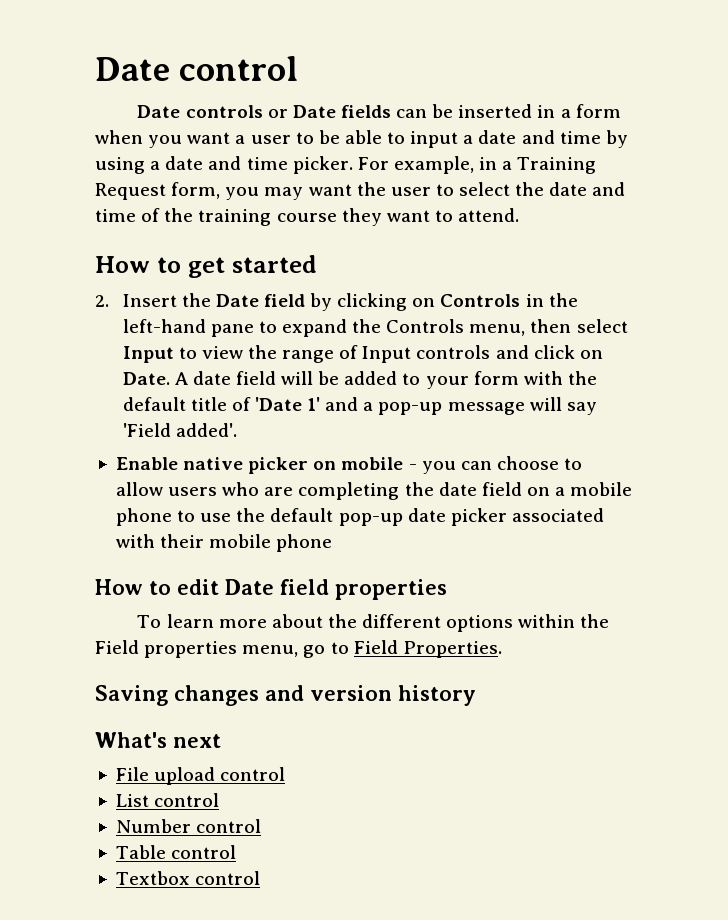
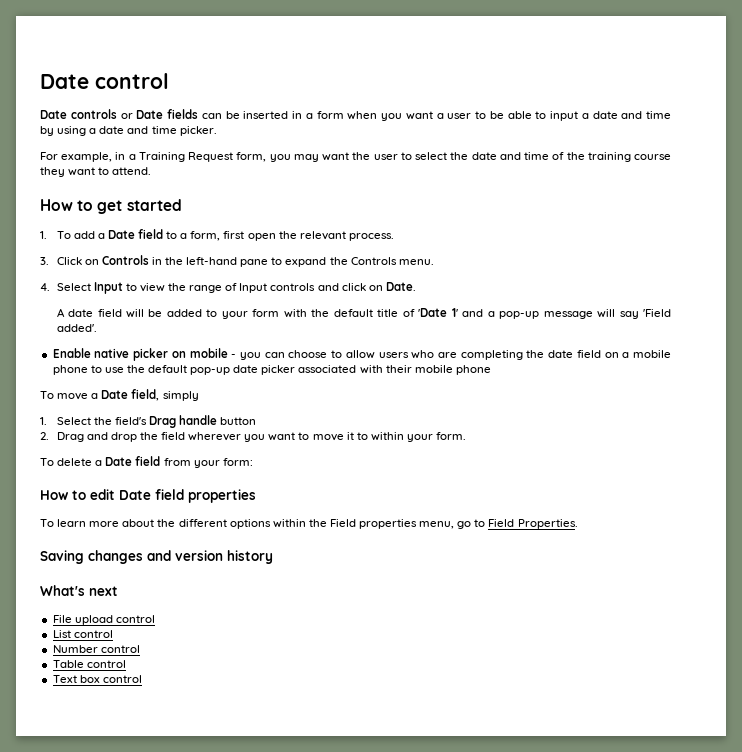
- Date controls or Date fields can be inserted in a form when you want a user to be able to input a date and time by using a date and time picker. For example, in a Training Request form, you may want the user to select the date and time of the training course they want to attend.
+ Date controls or Date fields can be inserted in a form when you want a user to be able to input a date and time by using a date and time picker.
+ For example, in a Training Request form, you may want the user to select the date and time of the training course they want to attend.
- 2. Insert the Date field by clicking on Controls in the left-hand pane to expand the Controls menu, then select Input to view the range of Input controls and click on Date. A date field will be added to your form with the default title of 'Date 1' and a pop-up message will say 'Field added'.
+ 1. To add a Date field to a form, first open the relevant process.
+ 3. Click on Controls in the left-hand pane to expand the Controls menu.
+ 4. Select Input to view the range of Input controls and click on Date.
+ A date field will be added to your form with the default title of 'Date 1' and a pop-up message will say 'Field added'.
+ To move a Date field, simply
+ 1. Select the field's Drag handle button
+ 2. Drag and drop the field wherever you want to move it to within your form.
+ To delete a Date field from your form:
- Textbox control
+ Text box control

